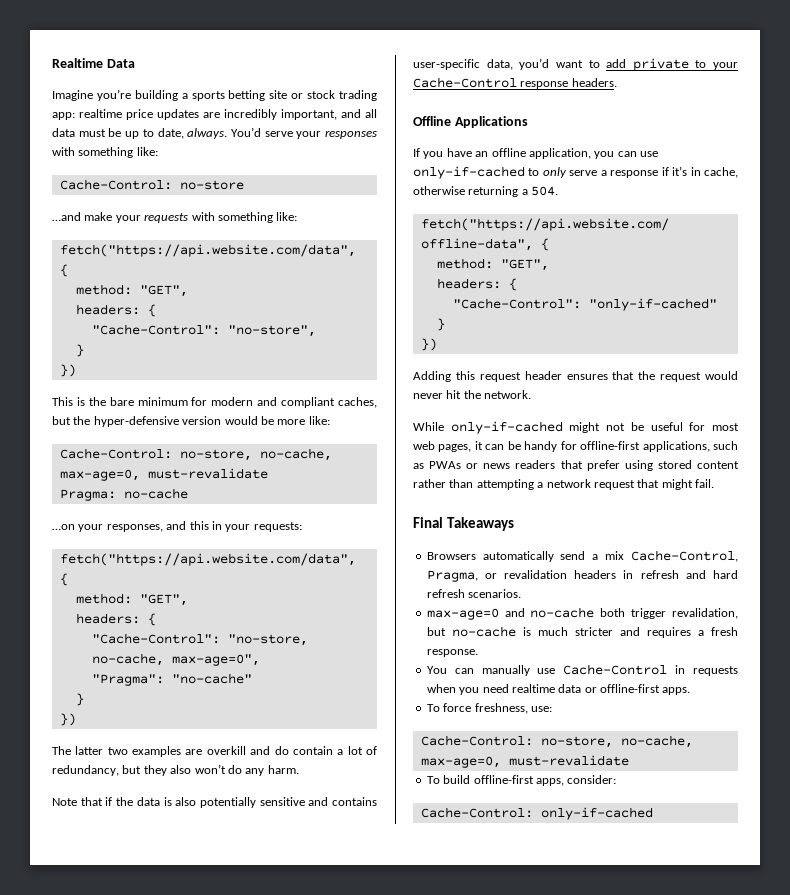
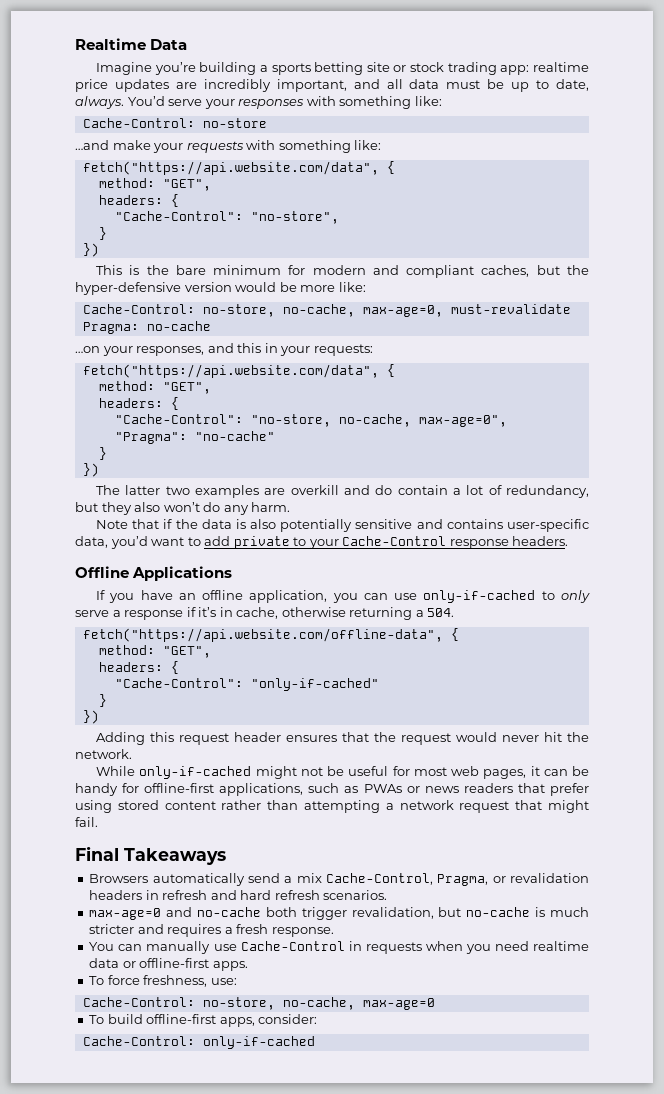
  To force freshness, use:
- Cache-Control: no-store, no-cache, max-age=0, must-revalidate
+ Cache-Control: no-store, no-cache, max-age=0

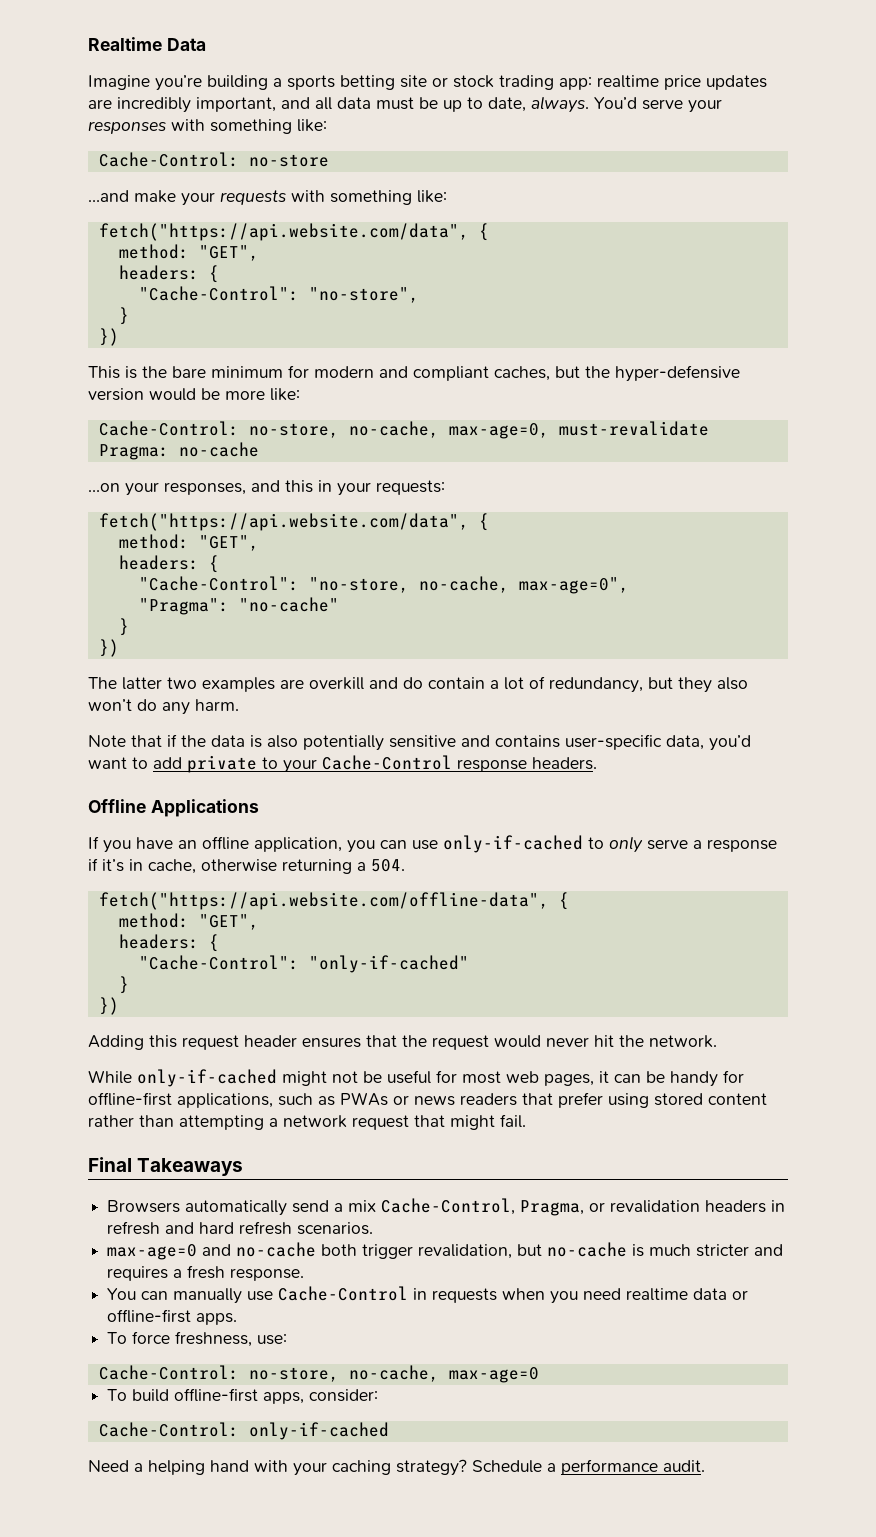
+ Need a helping hand with your caching strategy? Schedule a performance audit.

